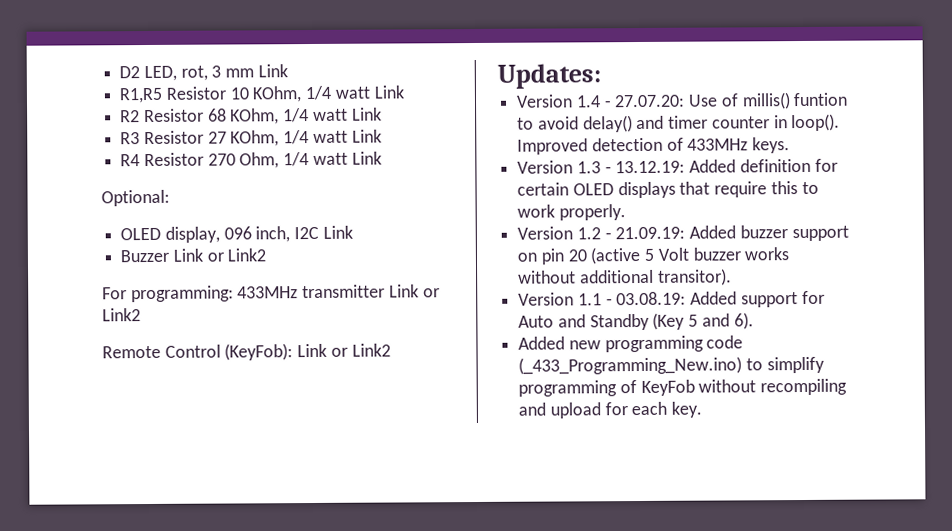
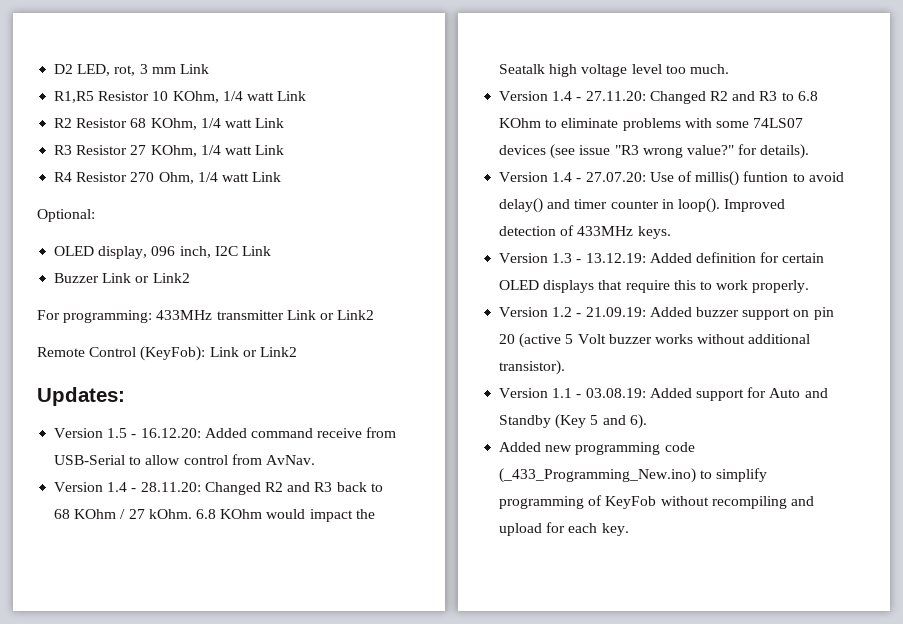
+ Version 1.5 - 16.12.20: Added command receive from USB-Serial to allow control from AvNav.
+ Version 1.4 - 28.11.20: Changed R2 and R3 back to 68 KOhm / 27 kOhm. 6.8 KOhm would impact the Seatalk high voltage level too much.
+ Version 1.4 - 27.11.20: Changed R2 and R3 to 6.8 KOhm to eliminate problems with some 74LS07 devices (see issue "R3 wrong value?" for details).
- Version 1.2 - 21.09.19: Added buzzer support on pin 20 (active 5 Volt buzzer works without additional transitor).
+ Version 1.2 - 21.09.19: Added buzzer support on pin 20 (active 5 Volt buzzer works without additional transistor).

